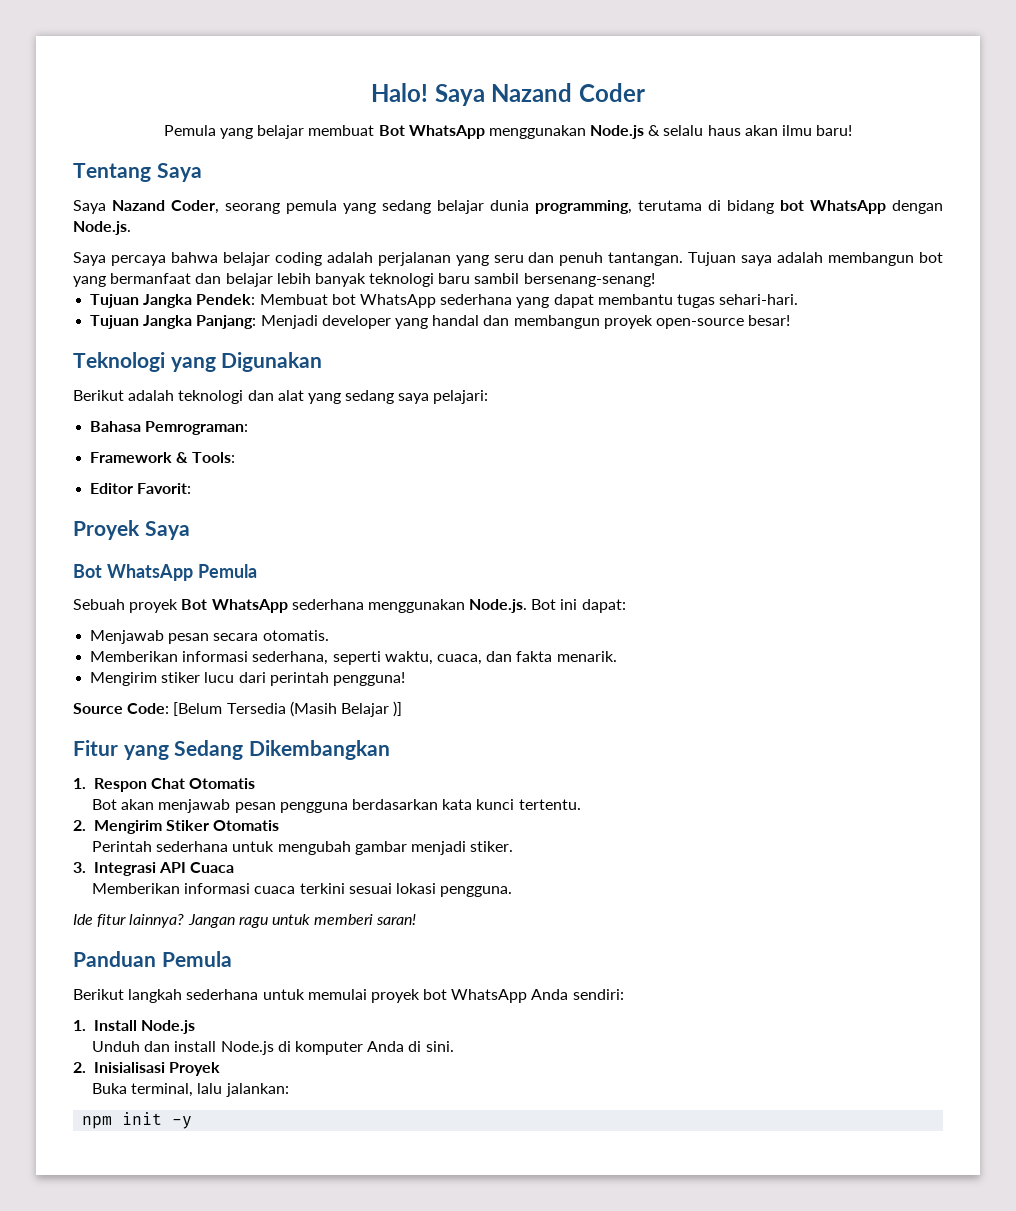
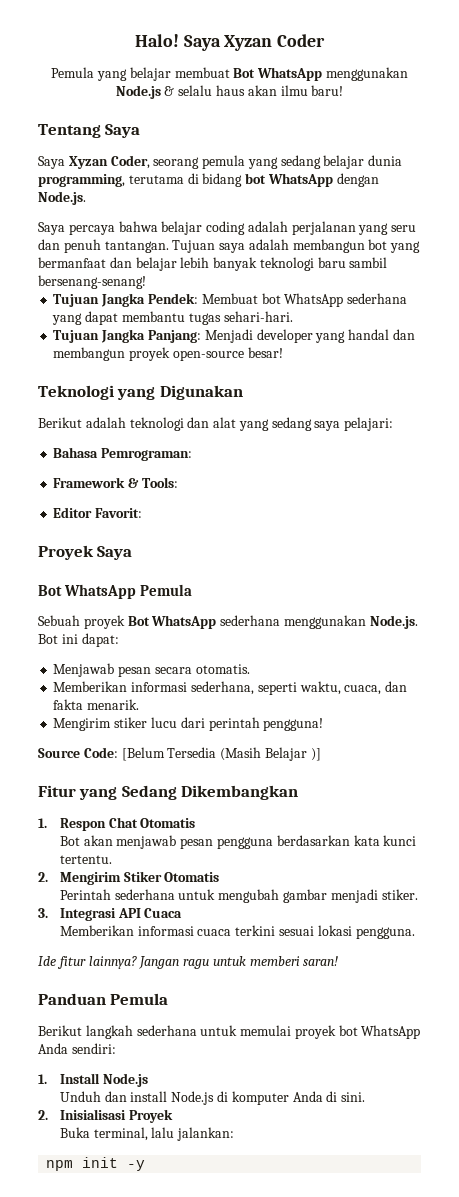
- Saya Nazand Coder
+ Saya Xyzan Coder
- Saya Nazand Coder, seorang pemula yang sedang belajar dunia programming, terutama di bidang bot WhatsApp dengan Node.js.
+ Saya Xyzan Coder, seorang pemula yang sedang belajar dunia programming, terutama di bidang bot WhatsApp dengan Node.js.

